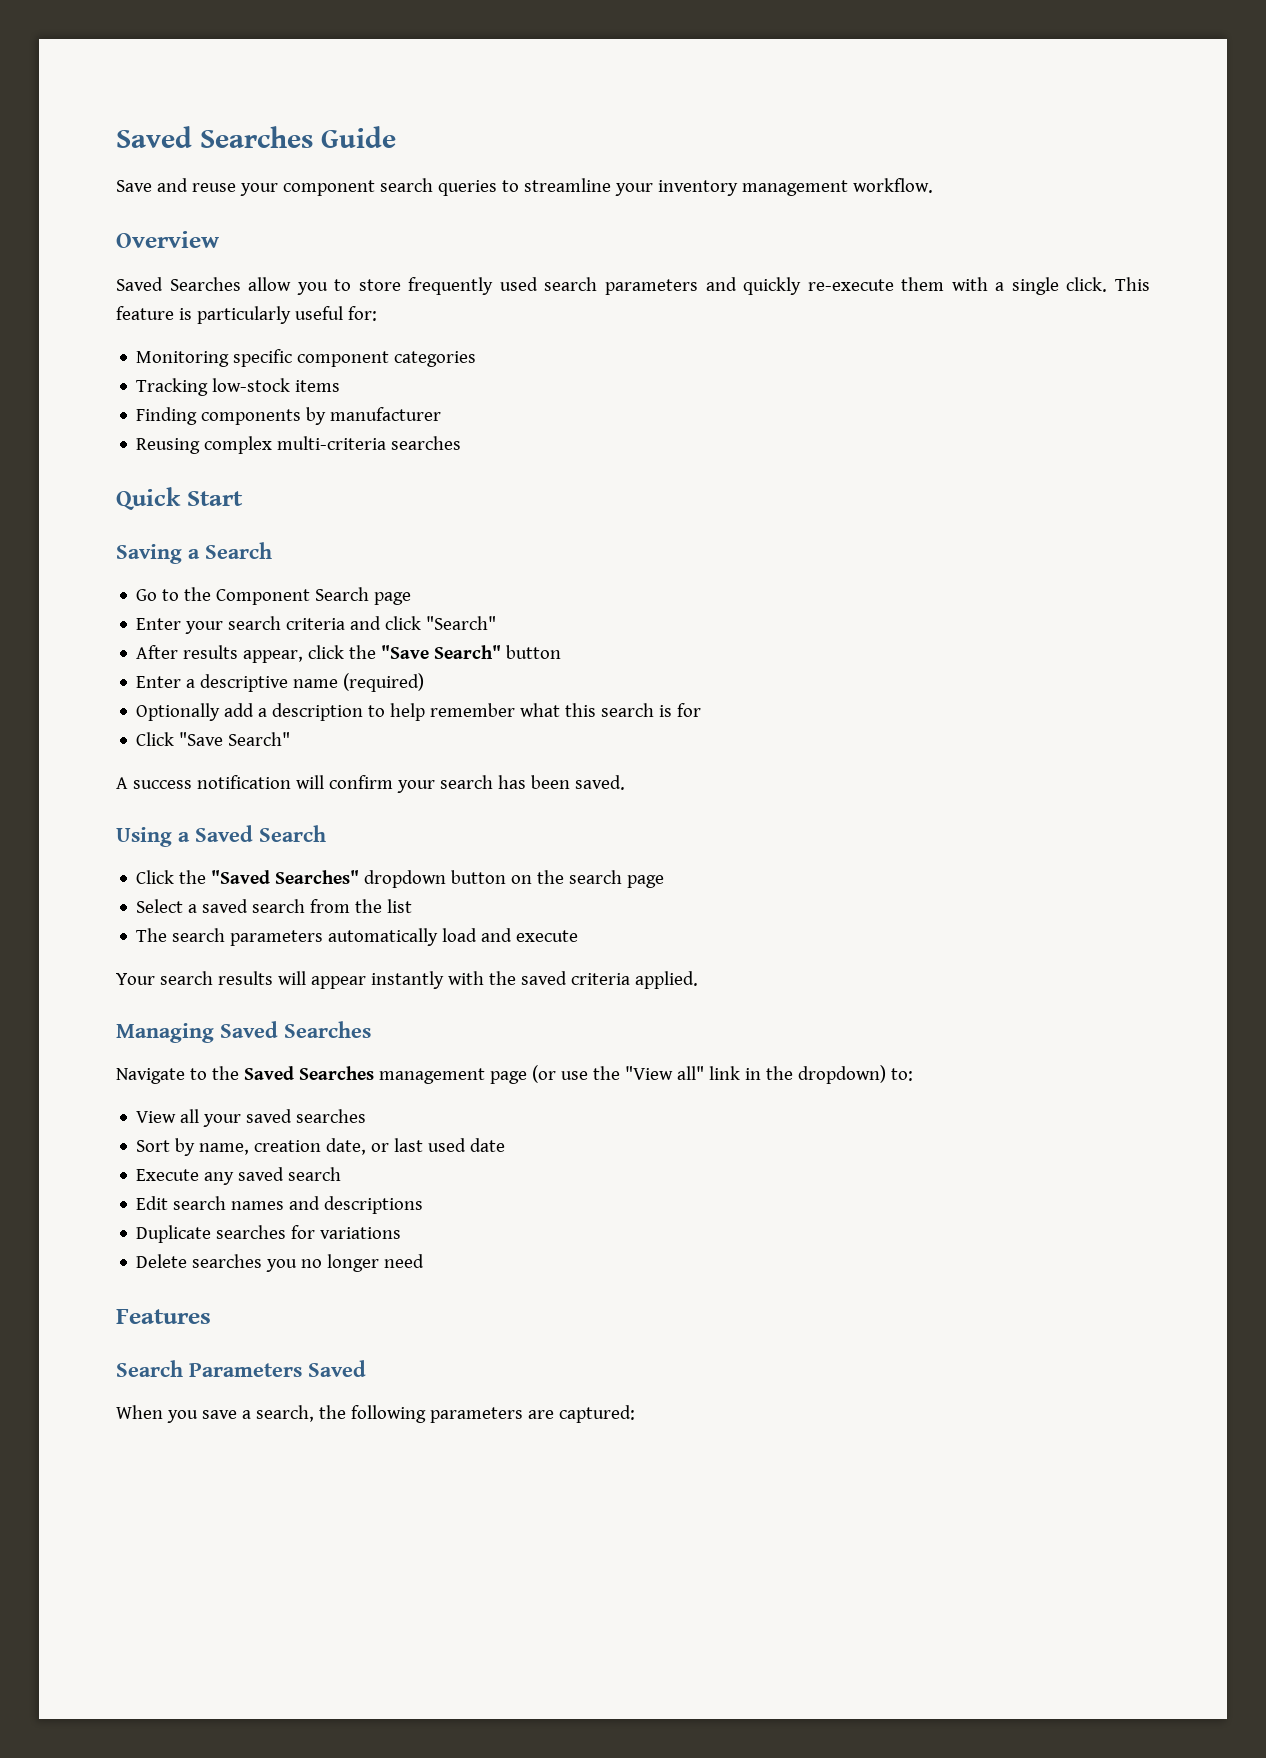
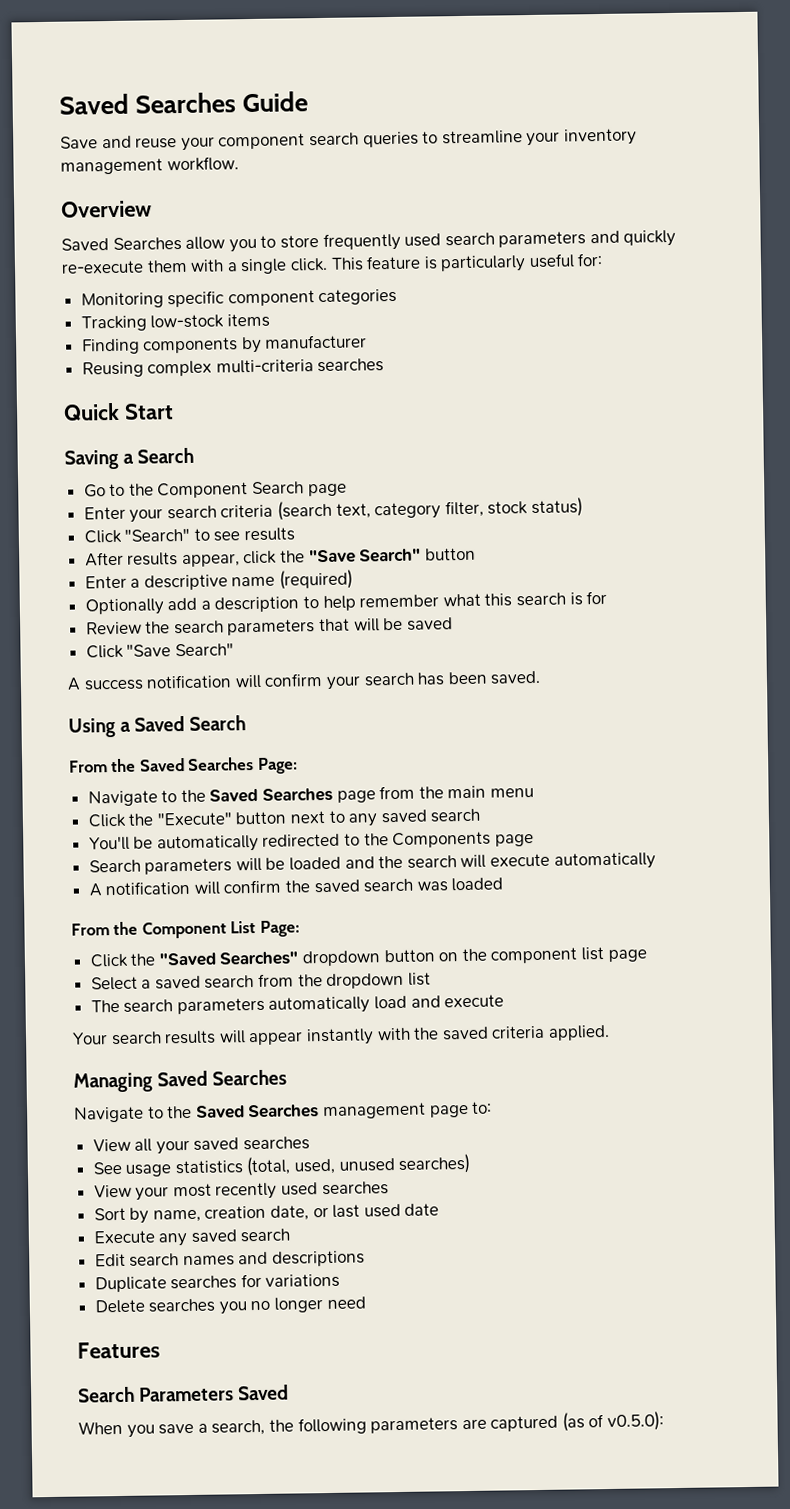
- Enter your search criteria and click "Search"
+ Enter your search criteria (search text, category filter, stock status)
+ Click "Search" to see results
+ Review the search parameters that will be saved
+ From the Saved Searches Page:
+ Navigate to the Saved Searches page from the main menu
+ Click the "Execute" button next to any saved search
+ You'll be automatically redirected to the Components page
+ Search parameters will be loaded and the search will execute automatically
+ A notification will confirm the saved search was loaded
+ From the Component List Page:
- Click the "Saved Searches" dropdown button on the search page
+ Click the "Saved Searches" dropdown button on the component list page
- Select a saved search from the list
+ Select a saved search from the dropdown list
- Navigate to the Saved Searches management page (or use the "View all" link in the dropdown) to:
+ Navigate to the Saved Searches management page to:
+ See usage statistics (total, used, unused searches)
+ View your most recently used searches
- When you save a search, the following parameters are captured:
+ When you save a search, the following parameters are captured (as of v0.5.0):

